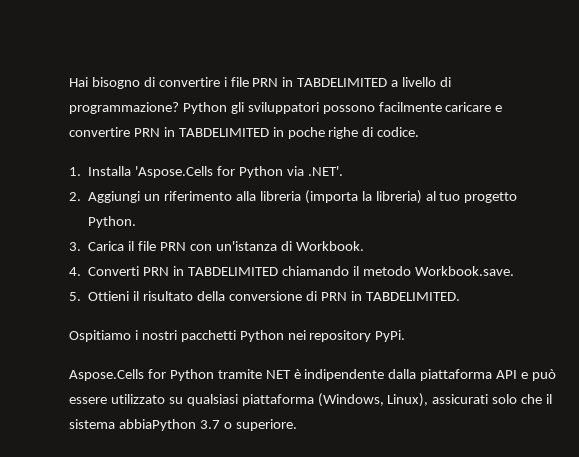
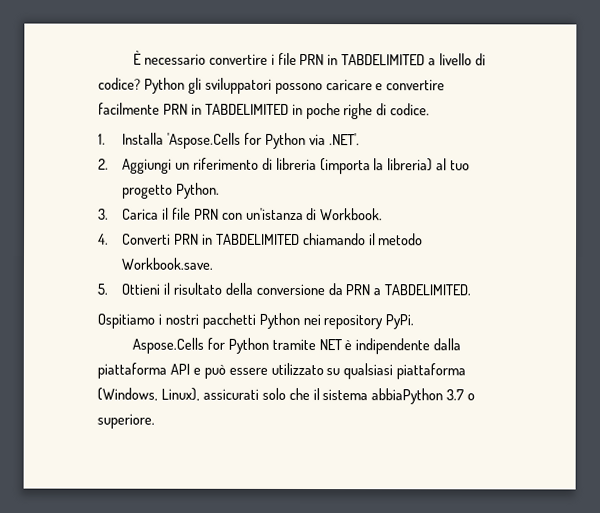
- Hai bisogno di convertire i file PRN in TABDELIMITED a livello di programmazione?
+ È necessario convertire i file PRN in TABDELIMITED a livello di codice?
- Python gli sviluppatori possono facilmente caricare e convertire PRN in TABDELIMITED in poche righe di codice.
+ Python gli sviluppatori possono caricare e convertire facilmente PRN in TABDELIMITED in poche righe di codice.
- 2. Aggiungi un riferimento alla libreria (importa la libreria) al tuo progetto Python.
+ 2. Aggiungi un riferimento di libreria (importa la libreria) al tuo progetto Python.
- 5. Ottieni il risultato della conversione di PRN in TABDELIMITED.
+ 5. Ottieni il risultato della conversione da PRN a TABDELIMITED.

